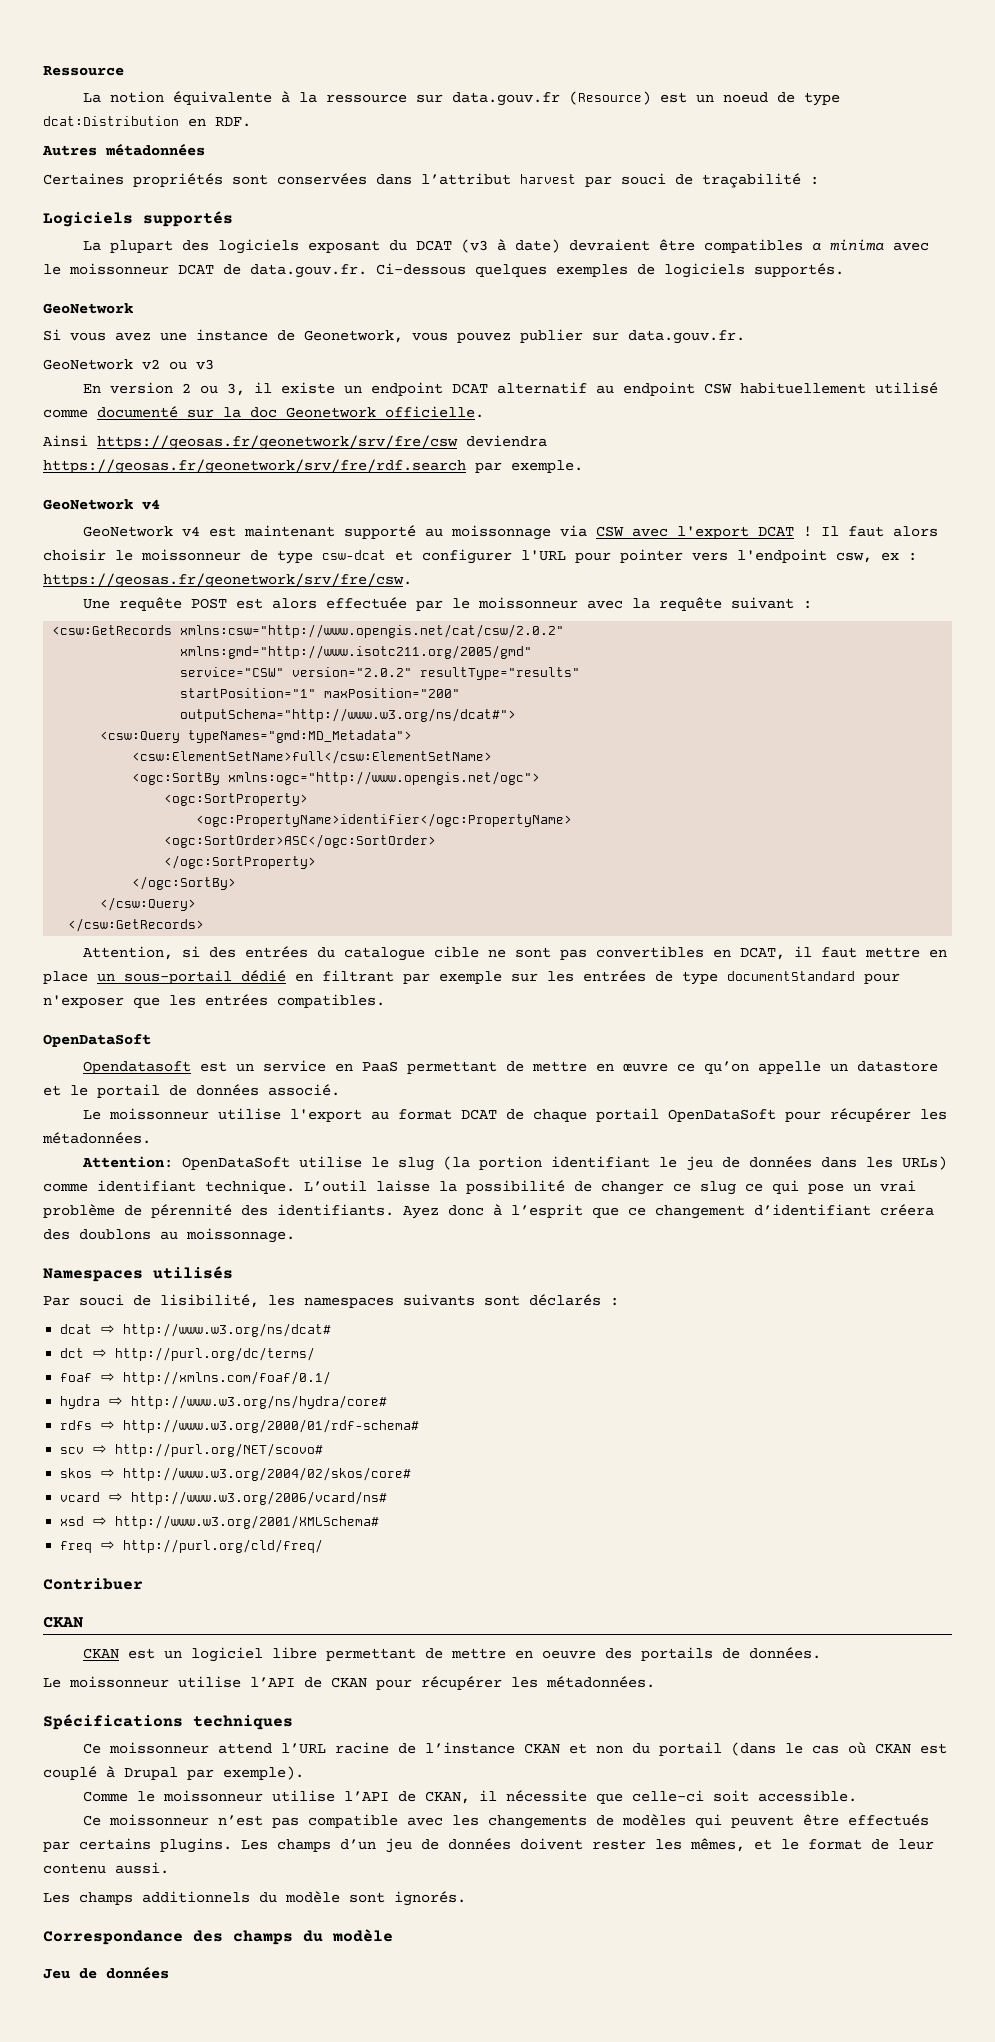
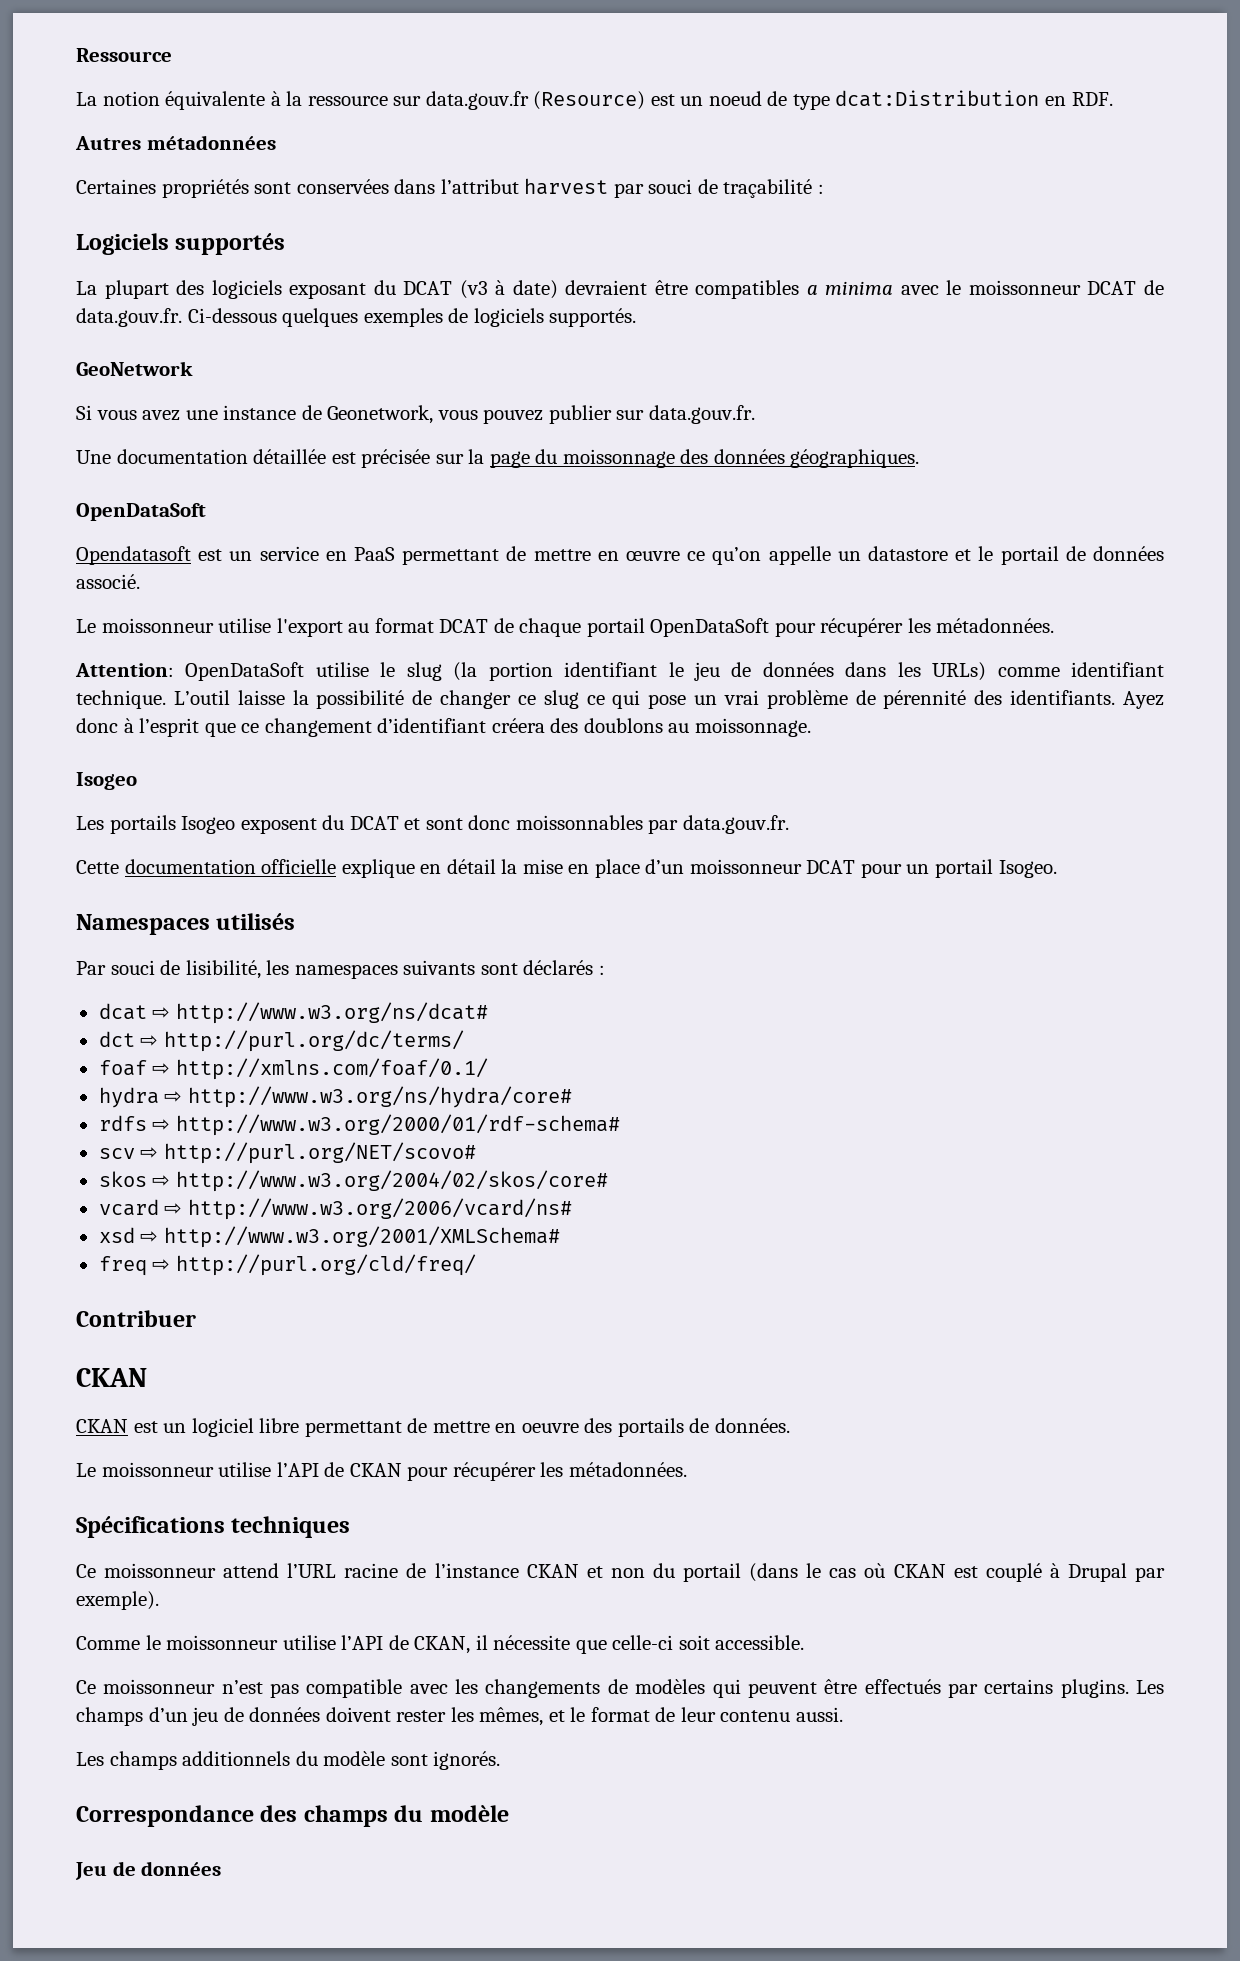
- GeoNetwork v2 ou v3
- En version 2 ou 3, il existe un endpoint DCAT alternatif au endpoint CSW habituellement utilisé comme documenté sur la doc Geonetwork officielle.
- Ainsi https://geosas.fr/geonetwork/srv/fre/csw deviendra https://geosas.fr/geonetwork/srv/fre/rdf.search par exemple.
- GeoNetwork v4
- GeoNetwork v4 est maintenant supporté au moissonnage via CSW avec l'export DCAT ! Il faut alors choisir le moissonneur de type csw-dcat et configurer l'URL pour pointer vers l'endpoint csw, ex : https://geosas.fr/geonetwork/srv/fre/csw.
- Une requête POST est alors effectuée par le moissonneur avec la requête suivant :
- <csw:GetRecords xmlns:csw="http://www.opengis.net/cat/csw/2.0.2"
- xmlns:gmd="http://www.isotc211.org/2005/gmd"
- service="CSW" version="2.0.2" resultType="results"
- startPosition="1" maxPosition="200"
- outputSchema="http://www.w3.org/ns/dcat#">
- <csw:Query typeNames="gmd:MD_Metadata">
- <csw:ElementSetName>full</csw:ElementSetName>
- <ogc:SortBy xmlns:ogc="http://www.opengis.net/ogc">
- <ogc:SortProperty>
- <ogc:PropertyName>identifier</ogc:PropertyName>
- <ogc:SortOrder>ASC</ogc:SortOrder>
- </ogc:SortProperty>
- </ogc:SortBy>
- </csw:Query>
- </csw:GetRecords>
- Attention, si des entrées du catalogue cible ne sont pas convertibles en DCAT, il faut mettre en place un sous-portail dédié en filtrant par exemple sur les entrées de type documentStandard pour n'exposer que les entrées compatibles.
+ Une documentation détaillée est précisée sur la page du moissonnage des données géographiques.
  Ayez donc à l’esprit que ce changement d’identifiant créera des doublons au moissonnage.
+ Isogeo
+ Les portails Isogeo exposent du DCAT et sont donc moissonnables par data.gouv.fr.
+ Cette documentation officielle explique en détail la mise en place d’un moissonneur DCAT pour un portail Isogeo.

